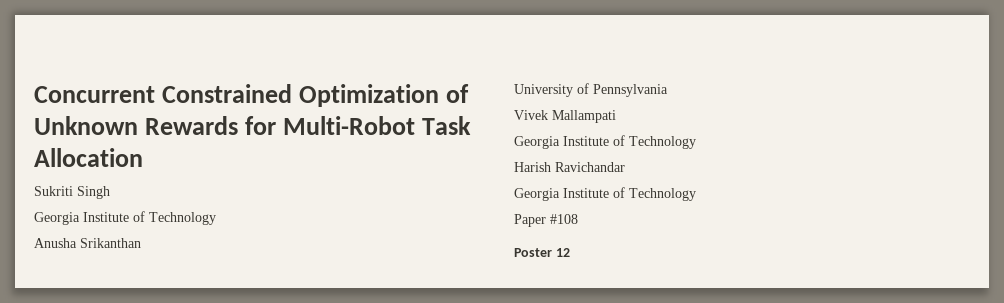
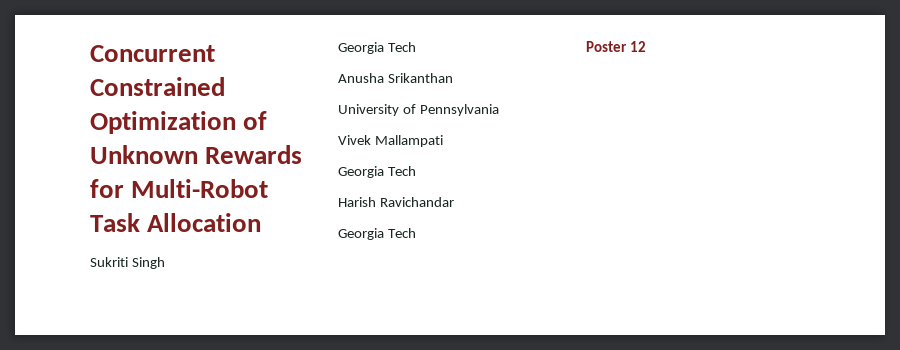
  Sukriti Singh
- Georgia Institute of Technology
+ Georgia Tech
  Vivek Mallampati
- Georgia Institute of Technology
+ Georgia Tech
  Harish Ravichandar
- Georgia Institute of Technology
- Paper #108
+ Georgia Tech

